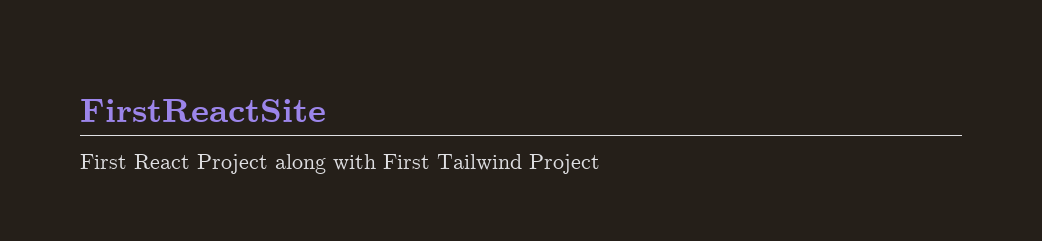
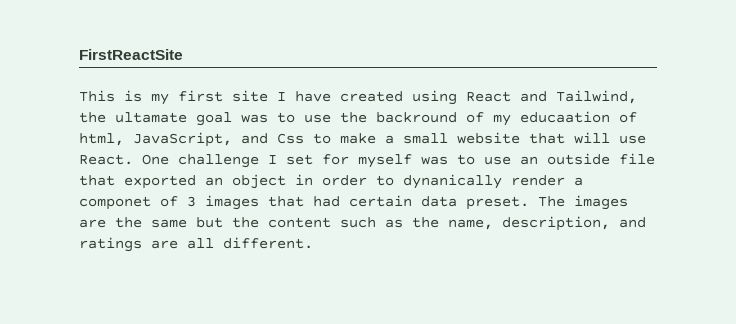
- First React Project along with First Tailwind Project
+ This is my first site I have created using React and Tailwind, the ultamate goal was to use the backround of my educaation of html, JavaScript, and Css to make a small website that will use React. One challenge I set for myself was to use an outside file that exported an object in order to dynanically render a componet of 3 images that had certain data preset. The images are the same but the content such as the name, description, and ratings are all different.

